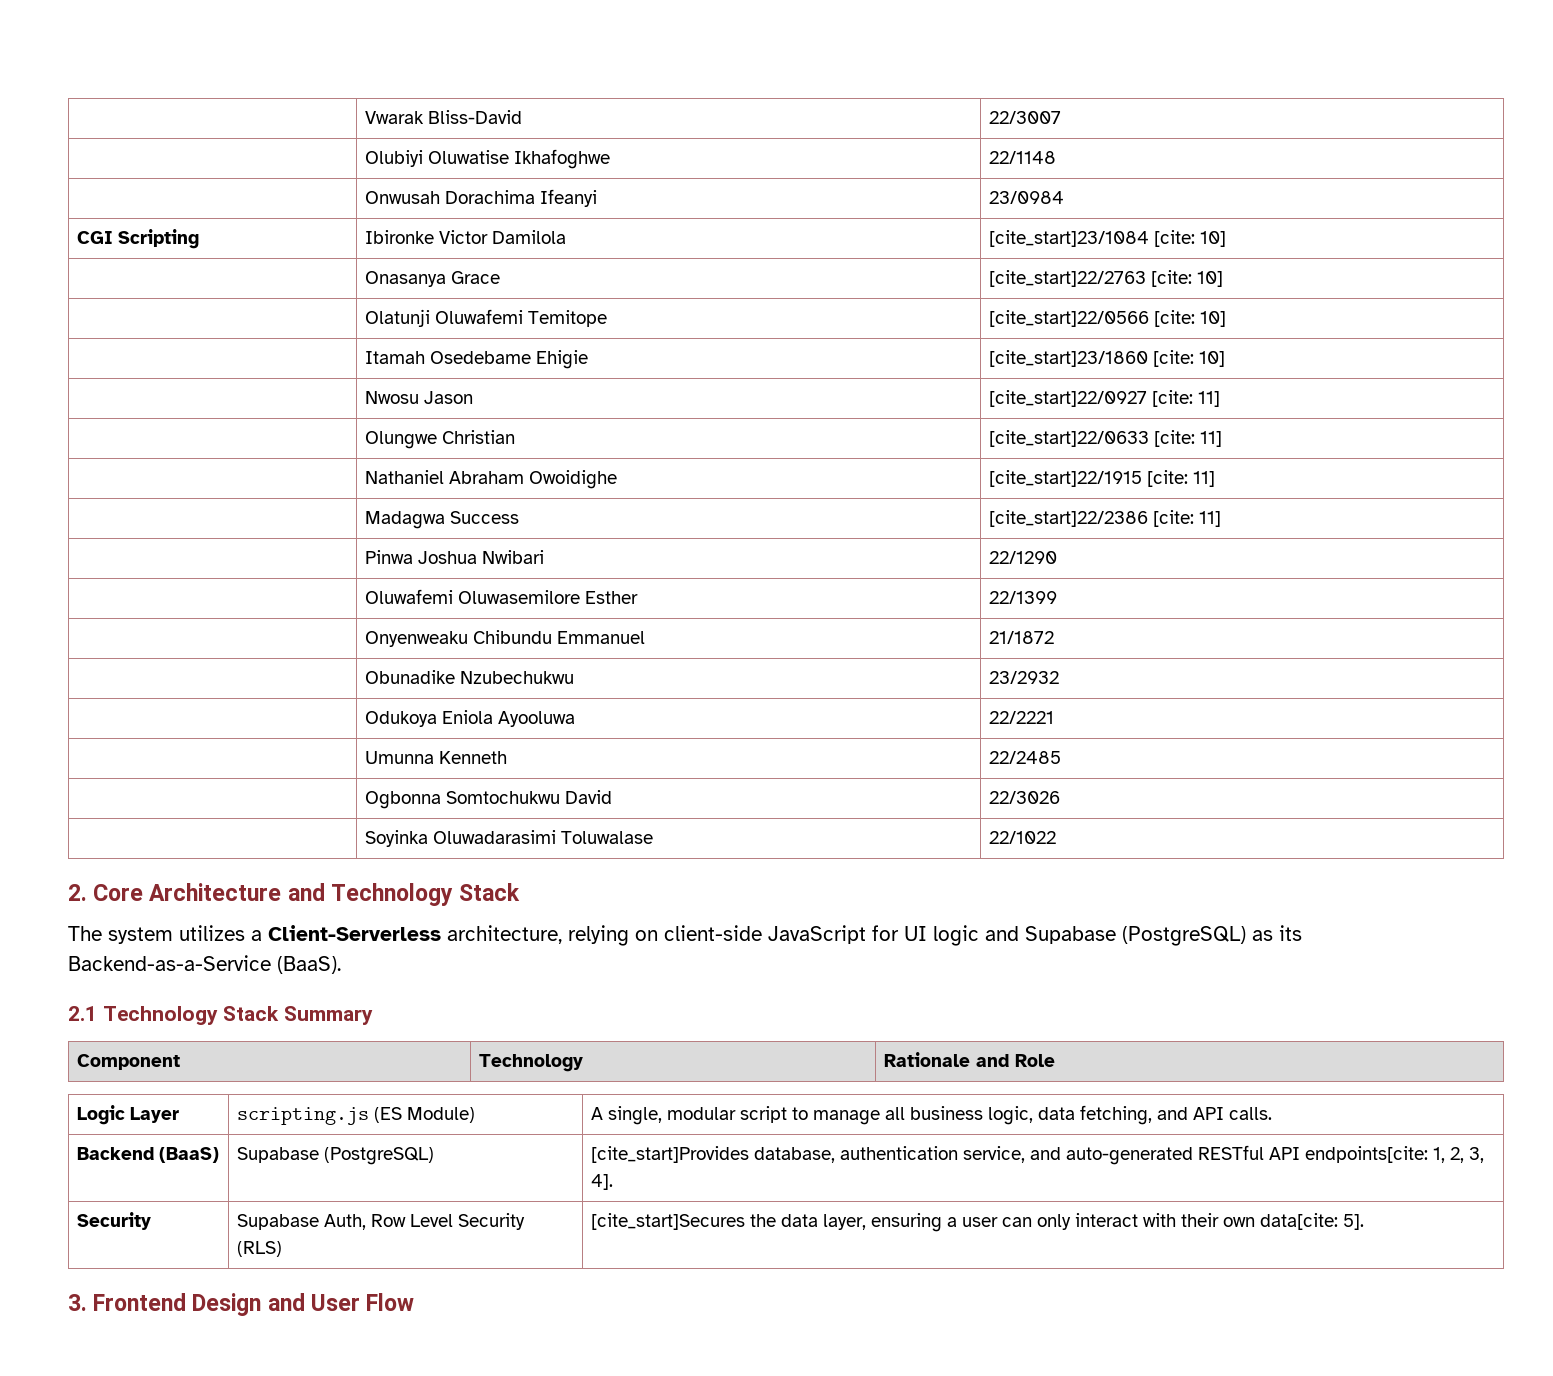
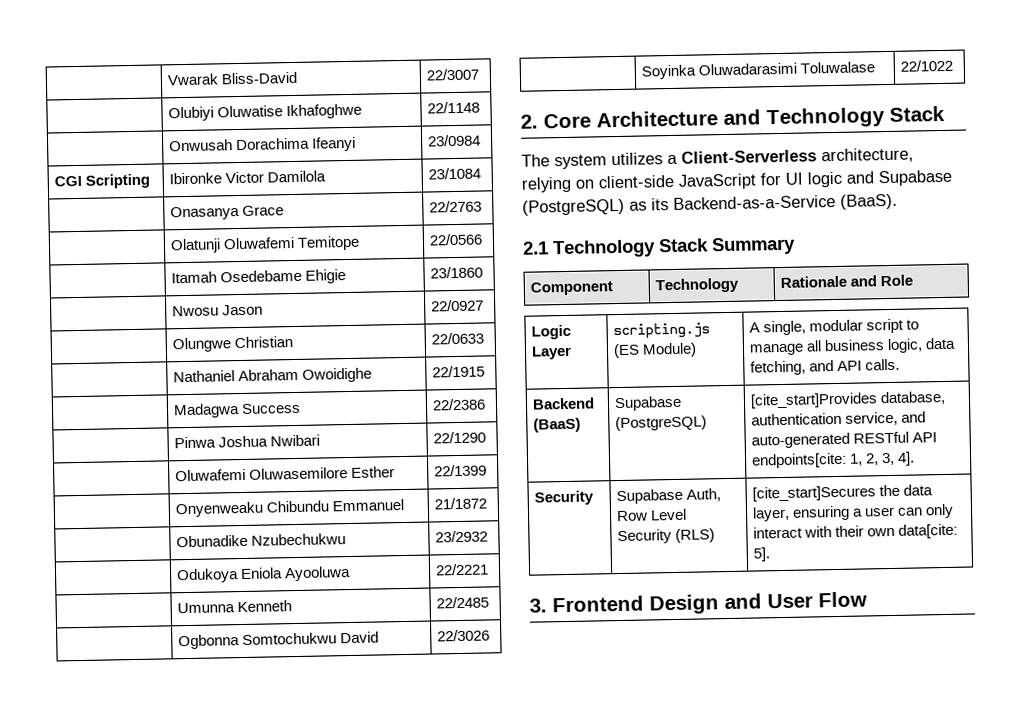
- CGI Scripting | Ibironke Victor Damilola | [cite_start]23/1084 [cite: 10]
+ CGI Scripting | Ibironke Victor Damilola | 23/1084
- | Onasanya Grace | [cite_start]22/2763 [cite: 10]
+ | Onasanya Grace | 22/2763
- | Olatunji Oluwafemi Temitope | [cite_start]22/0566 [cite: 10]
+ | Olatunji Oluwafemi Temitope | 22/0566
- | Itamah Osedebame Ehigie | [cite_start]23/1860 [cite: 10]
+ | Itamah Osedebame Ehigie | 23/1860
- | Nwosu Jason | [cite_start]22/0927 [cite: 11]
+ | Nwosu Jason | 22/0927
- | Olungwe Christian | [cite_start]22/0633 [cite: 11]
+ | Olungwe Christian | 22/0633
- | Nathaniel Abraham Owoidighe | [cite_start]22/1915 [cite: 11]
+ | Nathaniel Abraham Owoidighe | 22/1915
- | Madagwa Success | [cite_start]22/2386 [cite: 11]
+ | Madagwa Success | 22/2386

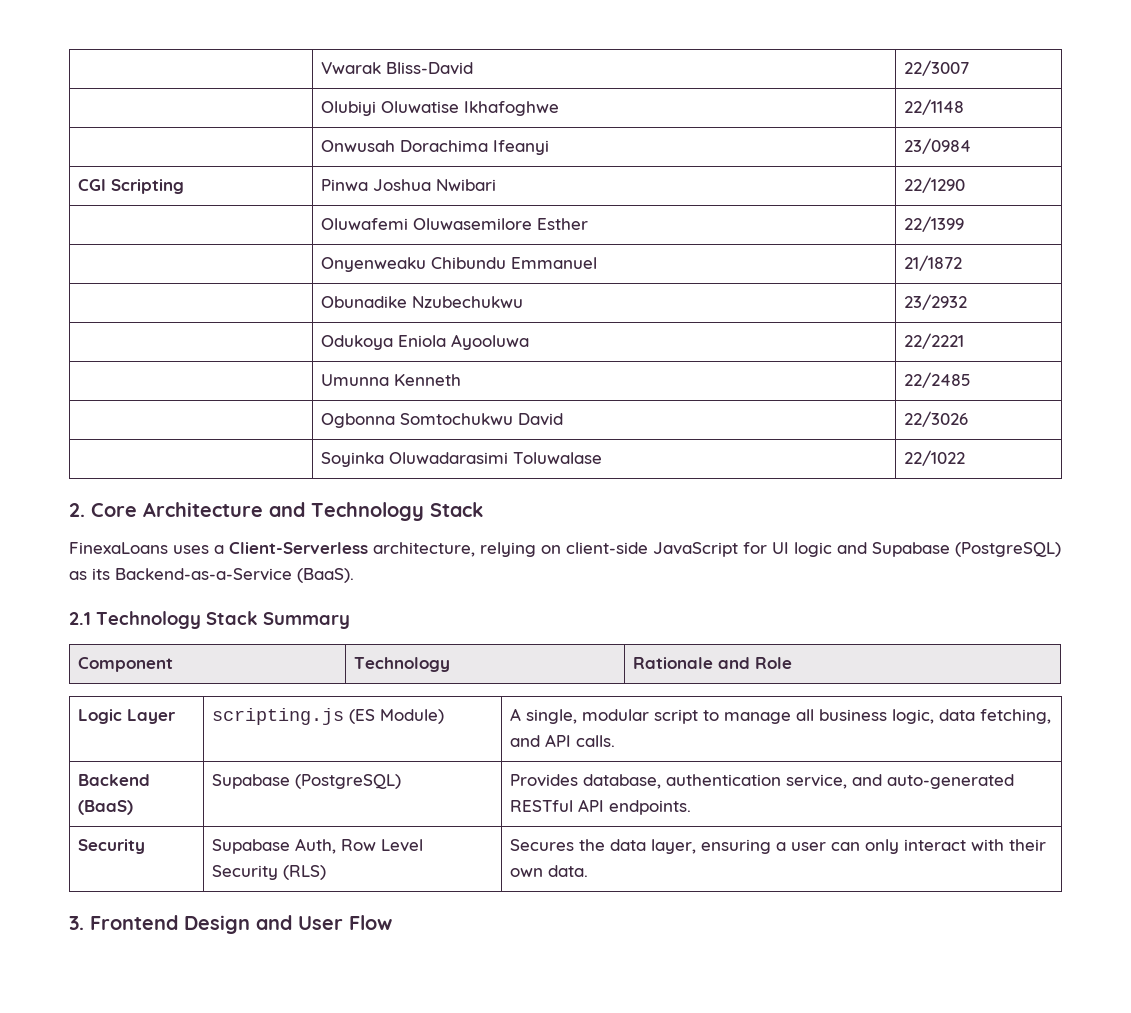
- CGI Scripting | Ibironke Victor Damilola | 23/1084
- | Onasanya Grace | 22/2763
- | Olatunji Oluwafemi Temitope | 22/0566
- | Itamah Osedebame Ehigie | 23/1860
- | Nwosu Jason | 22/0927
- | Olungwe Christian | 22/0633
- | Nathaniel Abraham Owoidighe | 22/1915
- | Madagwa Success | 22/2386
- | Pinwa Joshua Nwibari | 22/1290
+ CGI Scripting | Pinwa Joshua Nwibari | 22/1290
- The system utilizes a Client-Serverless architecture, relying on client-side JavaScript for UI logic and Supabase (PostgreSQL) as its Backend-as-a-Service (BaaS).
+ FinexaLoans uses a Client-Serverless architecture, relying on client-side JavaScript for UI logic and Supabase (PostgreSQL) as its Backend-as-a-Service (BaaS).
- Backend (BaaS) | Supabase (PostgreSQL) | [cite_start]Provides database, authentication service, and auto-generated RESTful API endpoints[cite: 1, 2, 3, 4].
+ Backend (BaaS) | Supabase (PostgreSQL) | Provides database, authentication service, and auto-generated RESTful API endpoints.
- Security | Supabase Auth, Row Level Security (RLS) | [cite_start]Secures the data layer, ensuring a user can only interact with their own data[cite: 5].
+ Security | Supabase Auth, Row Level Security (RLS) | Secures the data layer, ensuring a user can only interact with their own data.

